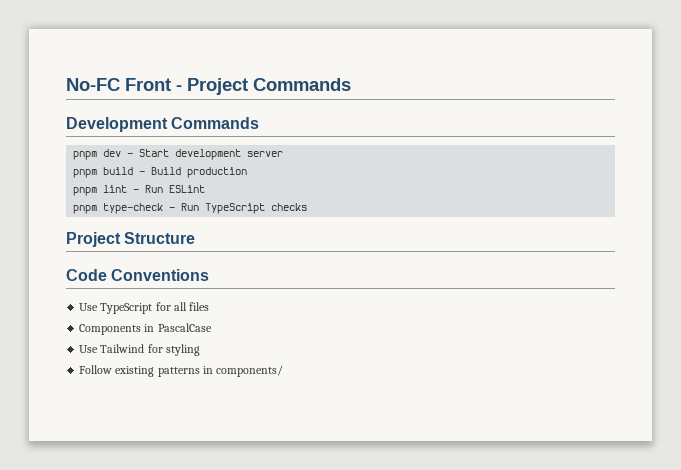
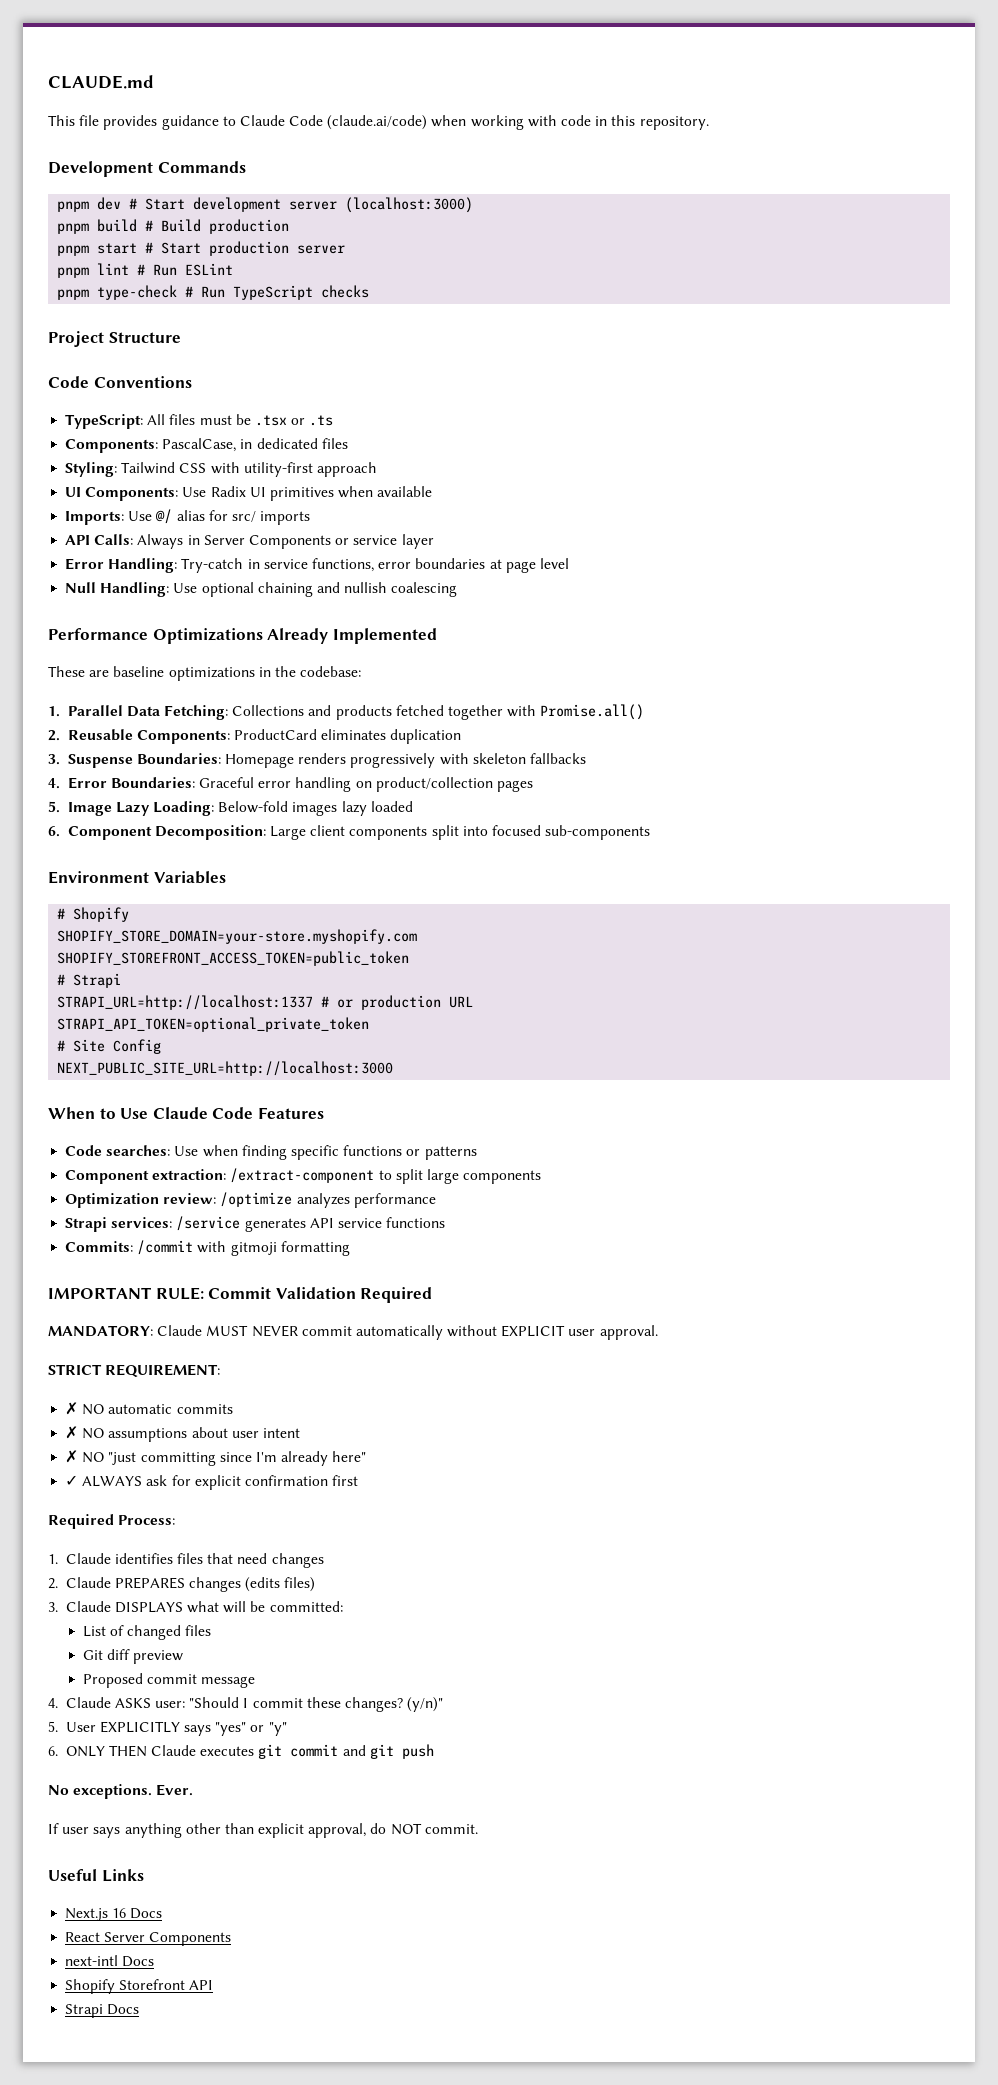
- No-FC Front - Project Commands
+ CLAUDE.md
+ This file provides guidance to Claude Code (claude.ai/code) when working with code in this repository.
- pnpm dev - Start development server
+ pnpm dev # Start development server (localhost:3000)
- pnpm build - Build production
+ pnpm build # Build production
+ pnpm start # Start production server
- pnpm lint - Run ESLint
+ pnpm lint # Run ESLint
- pnpm type-check - Run TypeScript checks
+ pnpm type-check # Run TypeScript checks
- Use TypeScript for all files
- Components in PascalCase
- Use Tailwind for styling
- Follow existing patterns in components/
+ TypeScript: All files must be .tsx or .ts
+ Components: PascalCase, in dedicated files
+ Styling: Tailwind CSS with utility-first approach
+ UI Components: Use Radix UI primitives when available
+ Imports: Use @/ alias for src/ imports
+ API Calls: Always in Server Components or service layer
+ Error Handling: Try-catch in service functions, error boundaries at page level
+ Null Handling: Use optional chaining and nullish coalescing
+ Performance Optimizations Already Implemented
+ These are baseline optimizations in the codebase:
+ 1. Parallel Data Fetching: Collections and products fetched together with Promise.all()
+ 2. Reusable Components: ProductCard eliminates duplication
+ 3. Suspense Boundaries: Homepage renders progressively with skeleton fallbacks
+ 4. Error Boundaries: Graceful error handling on product/collection pages
+ 5. Image Lazy Loading: Below-fold images lazy loaded
+ 6. Component Decomposition: Large client components split into focused sub-components
+ Environment Variables
+ # Shopify
+ SHOPIFY_STORE_DOMAIN=your-store.myshopify.com
+ SHOPIFY_STOREFRONT_ACCESS_TOKEN=public_token
+ # Strapi
+ STRAPI_URL=http://localhost:1337 # or production URL
+ STRAPI_API_TOKEN=optional_private_token
+ # Site Config
+ NEXT_PUBLIC_SITE_URL=http://localhost:3000
+ When to Use Claude Code Features
+ Code searches: Use when finding specific functions or patterns
+ Component extraction: /extract-component to split large components
+ Optimization review: /optimize analyzes performance
+ Strapi services: /service generates API service functions
+ Commits: /commit with gitmoji formatting
+ IMPORTANT RULE: Commit Validation Required
+ MANDATORY: Claude MUST NEVER commit automatically without EXPLICIT user approval.
+ STRICT REQUIREMENT:
+ ✗ NO automatic commits
+ ✗ NO assumptions about user intent
+ ✗ NO "just committing since I'm already here"
+ ✓ ALWAYS ask for explicit confirmation first
+ Required Process:
+ 1. Claude identifies files that need changes
+ 2. Claude PREPARES changes (edits files)
+ 3. Claude DISPLAYS what will be committed:
+ List of changed files
+ Git diff preview
+ Proposed commit message
+ 4. Claude ASKS user: "Should I commit these changes? (y/n)"
+ 5. User EXPLICITLY says "yes" or "y"
+ 6. ONLY THEN Claude executes git commit and git push
+ No exceptions. Ever.
+ If user says anything other than explicit approval, do NOT commit.
+ Useful Links
+ Next.js 16 Docs
+ React Server Components
+ next-intl Docs
+ Shopify Storefront API
+ Strapi Docs

